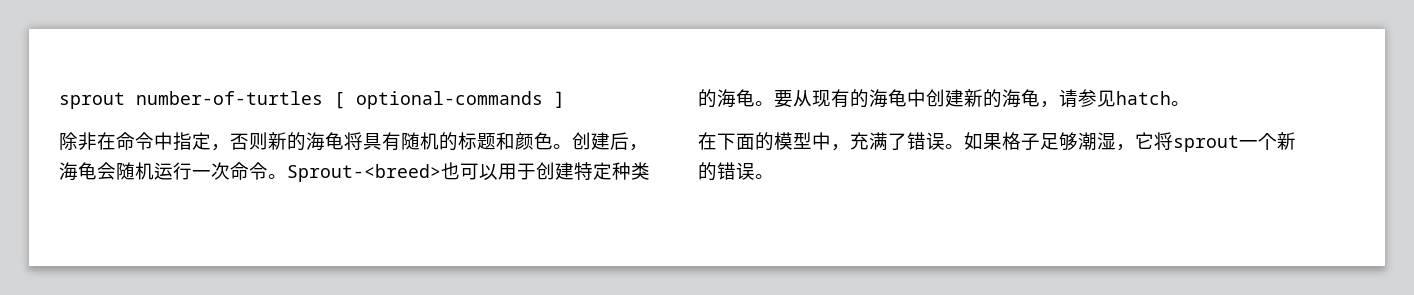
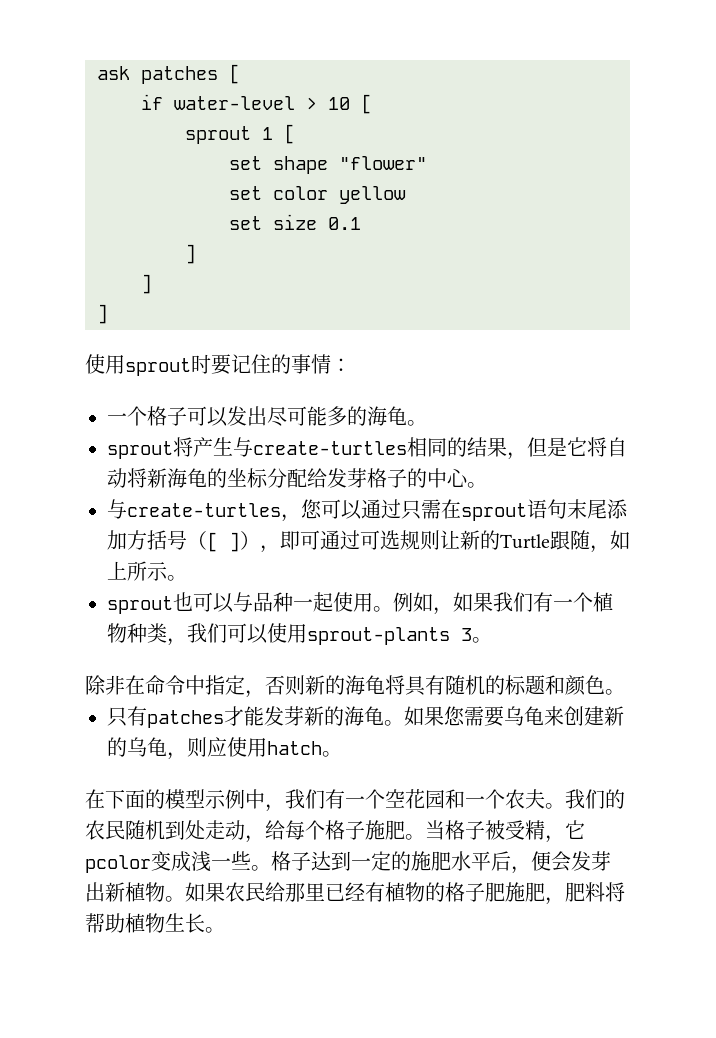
- sprout number-of-turtles [ optional-commands ]
+ ask patches [
+ if water-level > 10 [
+ sprout 1 [
+ set shape "flower"
+ set color yellow
+ set size 0.1
+ ]
+ ]
+ ]
+ 使用sprout时要记住的事情：
+ 一个格子可以发出尽可能多的海龟。
+ sprout将产生与create-turtles相同的结果，但是它将自动将新海龟的坐标分配给发芽格子的中心。
+ 与create-turtles，您可以通过只需在sprout语句末尾添加方括号（[ ]），即可通过可选规则让新的Turtle跟随，如上所示。
+ sprout也可以与品种一起使用。例如，如果我们有一个植物种类，我们可以使用sprout-plants 3。
- 除非在命令中指定，否则新的海龟将具有随机的标题和颜色。创建后，海龟会随机运行一次命令。Sprout-<breed>也可以用于创建特定种类的海龟。要从现有的海龟中创建新的海龟，请参见hatch。
+ 除非在命令中指定，否则新的海龟将具有随机的标题和颜色。
+ 只有patches才能发芽新的海龟。如果您需要乌龟来创建新的乌龟，则应使用hatch。
- 在下面的模型中，充满了错误。如果格子足够潮湿，它将sprout一个新的错误。
+ 在下面的模型示例中，我们有一个空花园和一个农夫。我们的农民随机到处走动，给每个格子施肥。当格子被受精，它pcolor变成浅一些。格子达到一定的施肥水平后，便会发芽出新植物。如果农民给那里已经有植物的格子肥施肥，肥料将帮助植物生长。

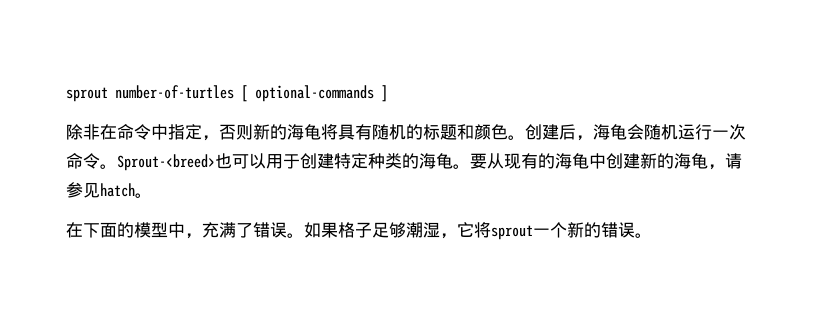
- ask patches [
- if water-level > 10 [
- sprout 1 [
- set shape "flower"
- set color yellow
- set size 0.1
- ]
- ]
- ]
- 使用sprout时要记住的事情：
- 一个格子可以发出尽可能多的海龟。
- sprout将产生与create-turtles相同的结果，但是它将自动将新海龟的坐标分配给发芽格子的中心。
- 与create-turtles，您可以通过只需在sprout语句末尾添加方括号（[ ]），即可通过可选规则让新的Turtle跟随，如上所示。
- sprout也可以与品种一起使用。例如，如果我们有一个植物种类，我们可以使用sprout-plants 3。
+ sprout number-of-turtles [ optional-commands ]
- 除非在命令中指定，否则新的海龟将具有随机的标题和颜色。
- 只有patches才能发芽新的海龟。如果您需要乌龟来创建新的乌龟，则应使用hatch。
+ 除非在命令中指定，否则新的海龟将具有随机的标题和颜色。创建后，海龟会随机运行一次命令。Sprout-<breed>也可以用于创建特定种类的海龟。要从现有的海龟中创建新的海龟，请参见hatch。
- 在下面的模型示例中，我们有一个空花园和一个农夫。我们的农民随机到处走动，给每个格子施肥。当格子被受精，它pcolor变成浅一些。格子达到一定的施肥水平后，便会发芽出新植物。如果农民给那里已经有植物的格子肥施肥，肥料将帮助植物生长。
+ 在下面的模型中，充满了错误。如果格子足够潮湿，它将sprout一个新的错误。

